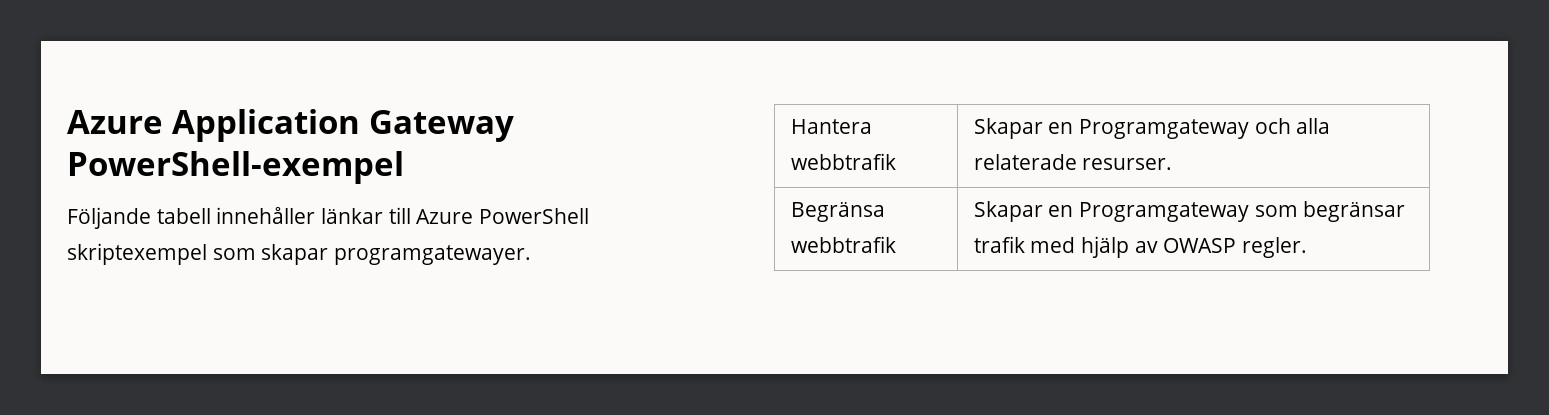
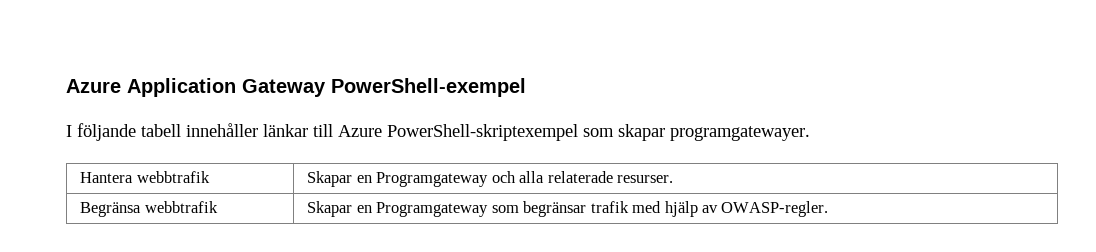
- Följande tabell innehåller länkar till Azure PowerShell skriptexempel som skapar programgatewayer.
+ I följande tabell innehåller länkar till Azure PowerShell-skriptexempel som skapar programgatewayer.
- Begränsa webbtrafik | Skapar en Programgateway som begränsar trafik med hjälp av OWASP regler.
+ Begränsa webbtrafik | Skapar en Programgateway som begränsar trafik med hjälp av OWASP-regler.

